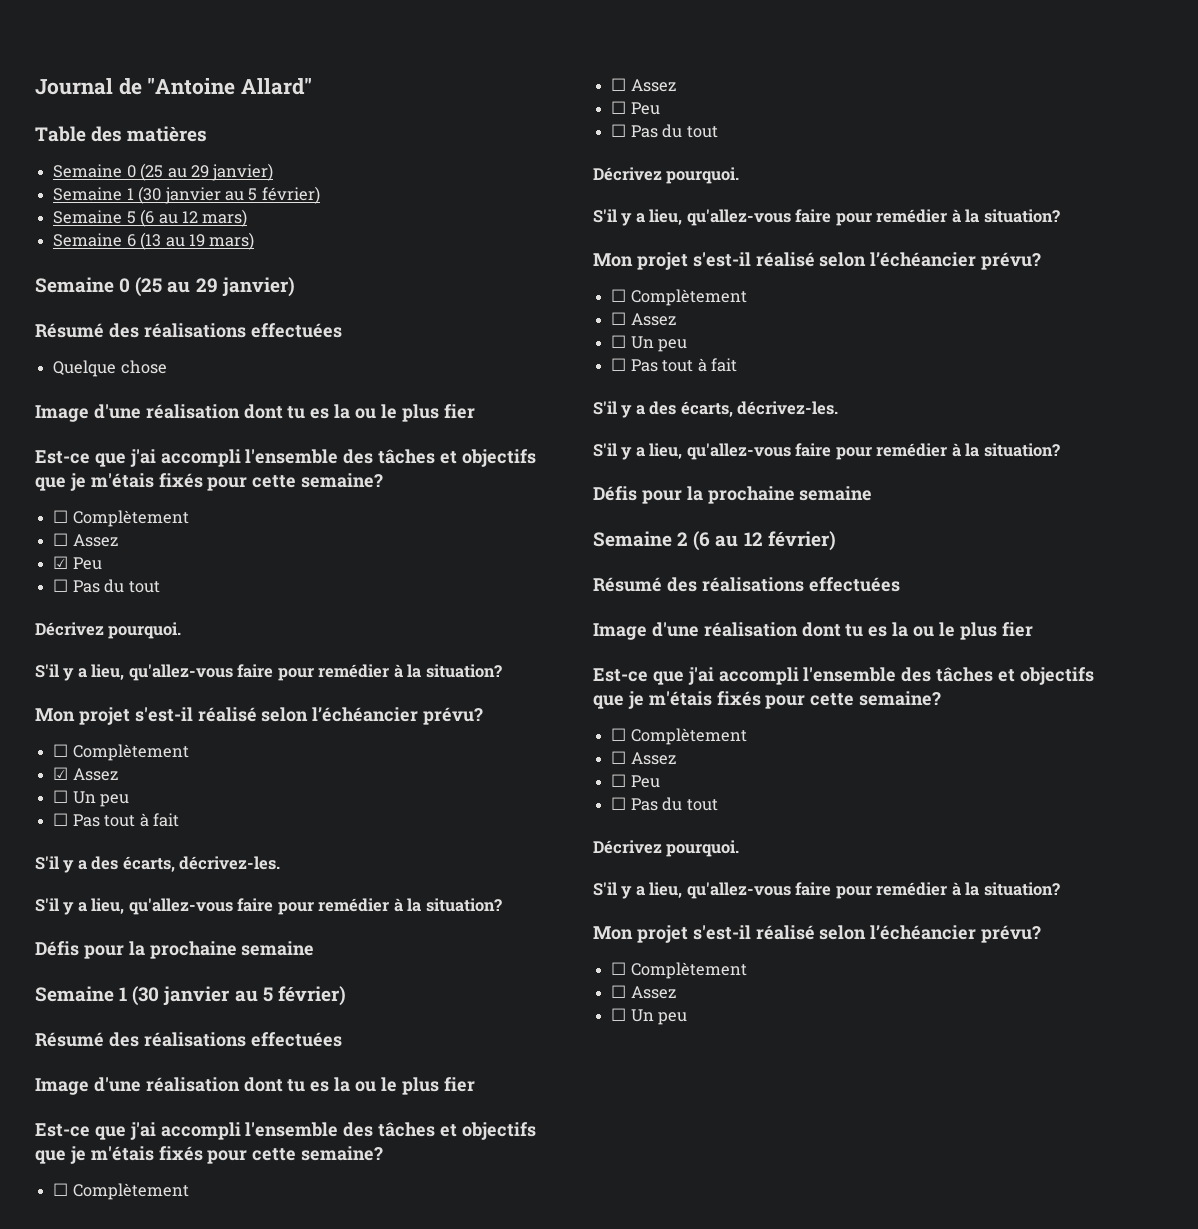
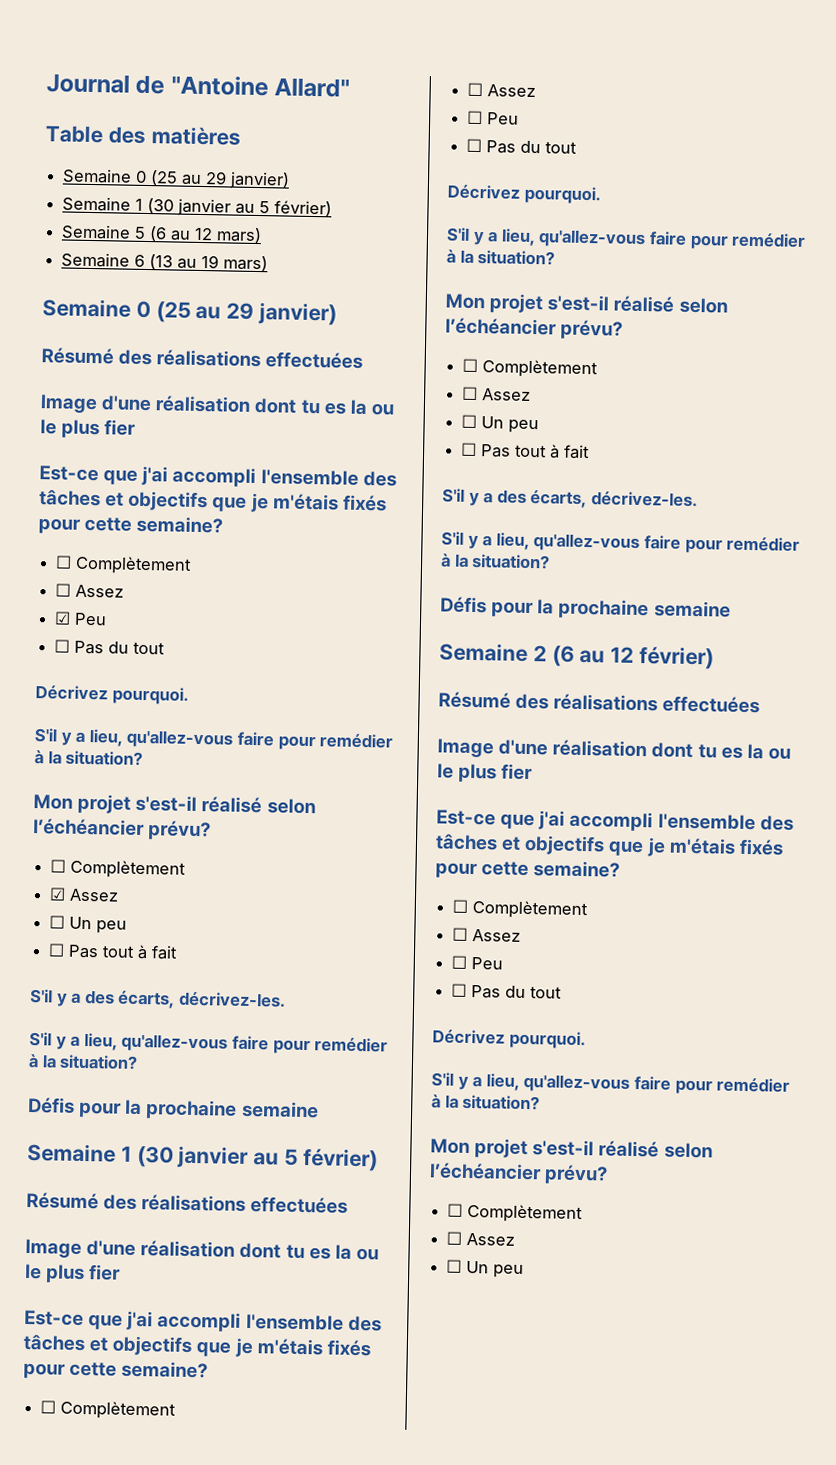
- Quelque chose

